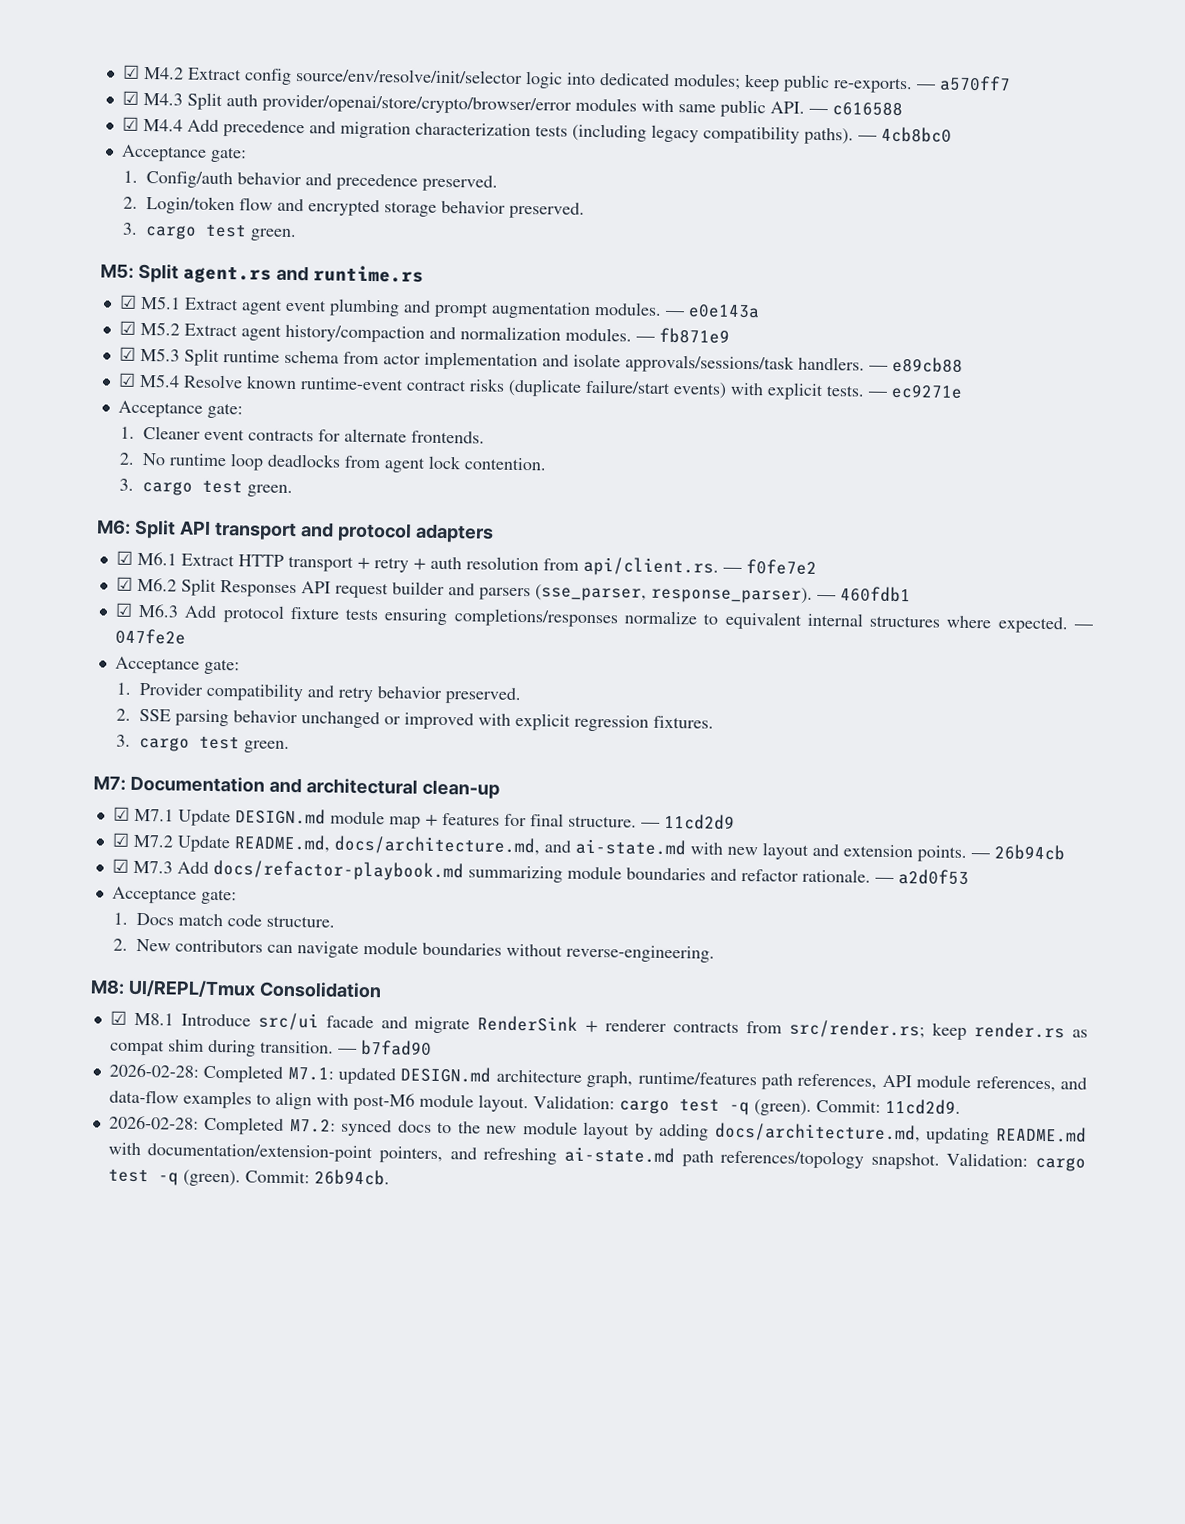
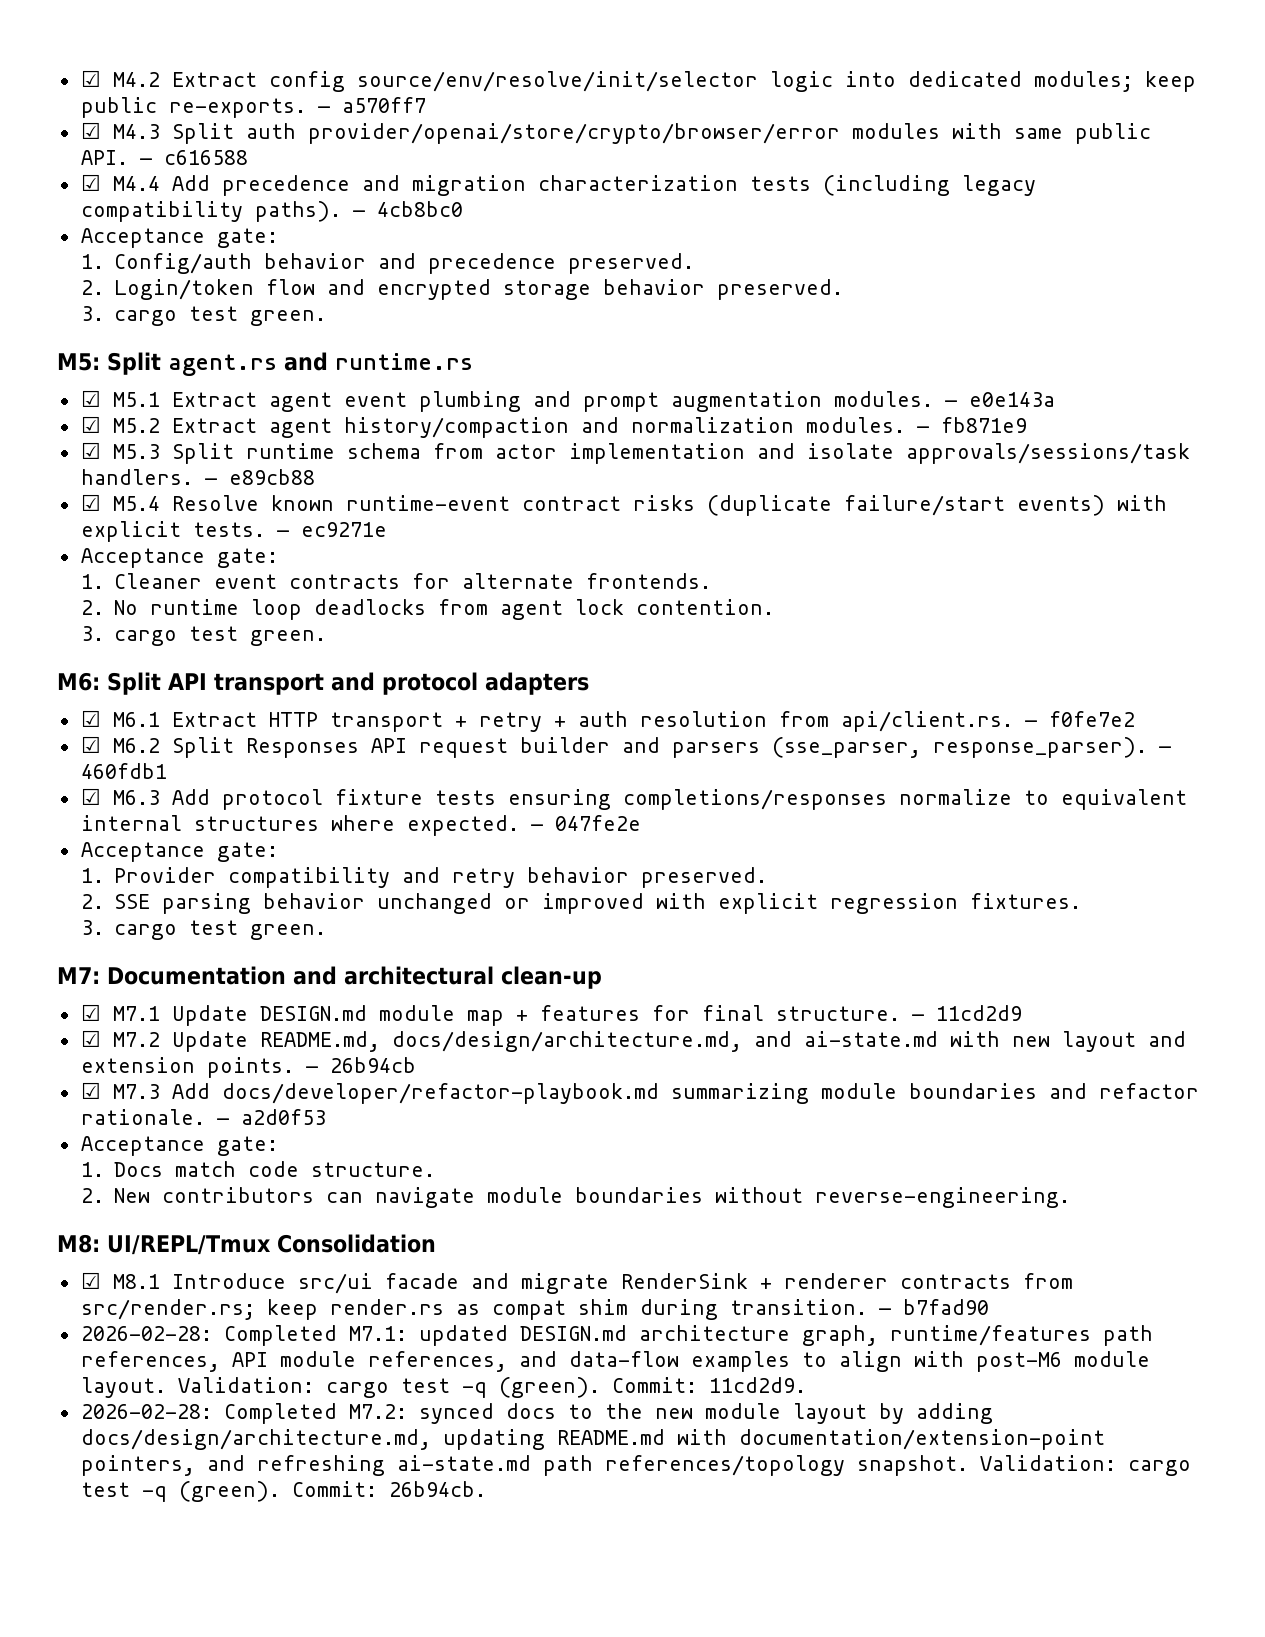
- ☑ M7.2 Update README.md, docs/architecture.md, and ai-state.md with new layout and extension points.
+ ☑ M7.2 Update README.md, docs/design/architecture.md, and ai-state.md with new layout and extension points.
- ☑ M7.3 Add docs/refactor-playbook.md summarizing module boundaries and refactor rationale.
+ ☑ M7.3 Add docs/developer/refactor-playbook.md summarizing module boundaries and refactor rationale.
- 2026-02-28: Completed M7.2: synced docs to the new module layout by adding docs/architecture.md, updating README.md with documentation/extension-point pointers, and refreshing ai-state.md path references/topology snapshot.
+ 2026-02-28: Completed M7.2: synced docs to the new module layout by adding docs/design/architecture.md, updating README.md with documentation/extension-point pointers, and refreshing ai-state.md path references/topology snapshot.

